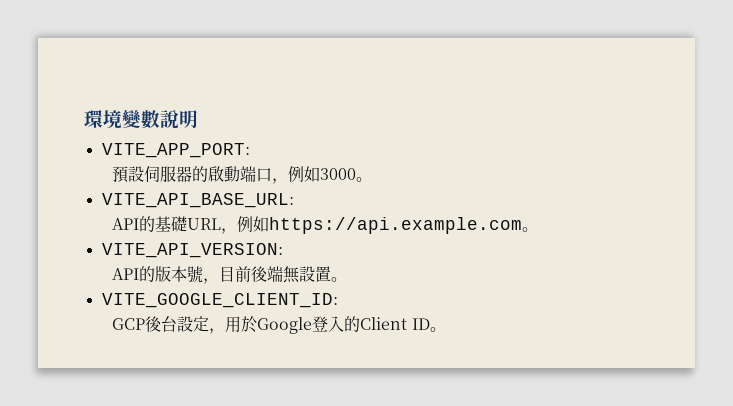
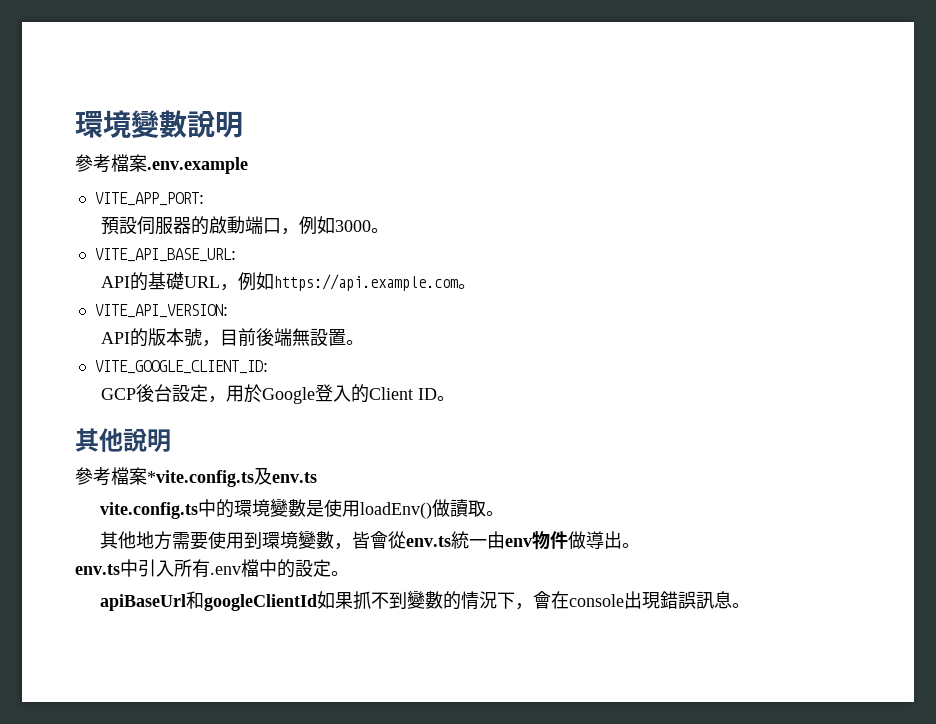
+ 參考檔案.env.example
+ 其他說明
+ 參考檔案*vite.config.ts及env.ts
+ vite.config.ts中的環境變數是使用loadEnv()做讀取。
+ 其他地方需要使用到環境變數，皆會從env.ts統一由env物件做導出。
+ env.ts中引入所有.env檔中的設定。
+ apiBaseUrl和googleClientId如果抓不到變數的情況下，會在console出現錯誤訊息。

